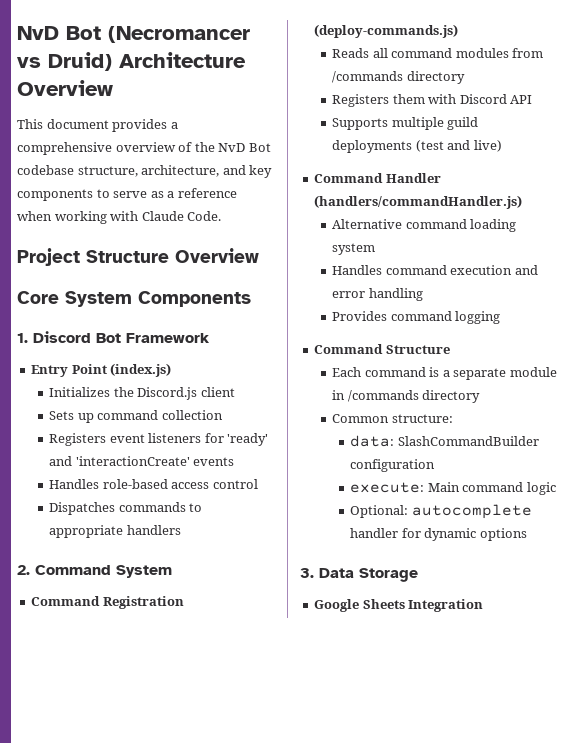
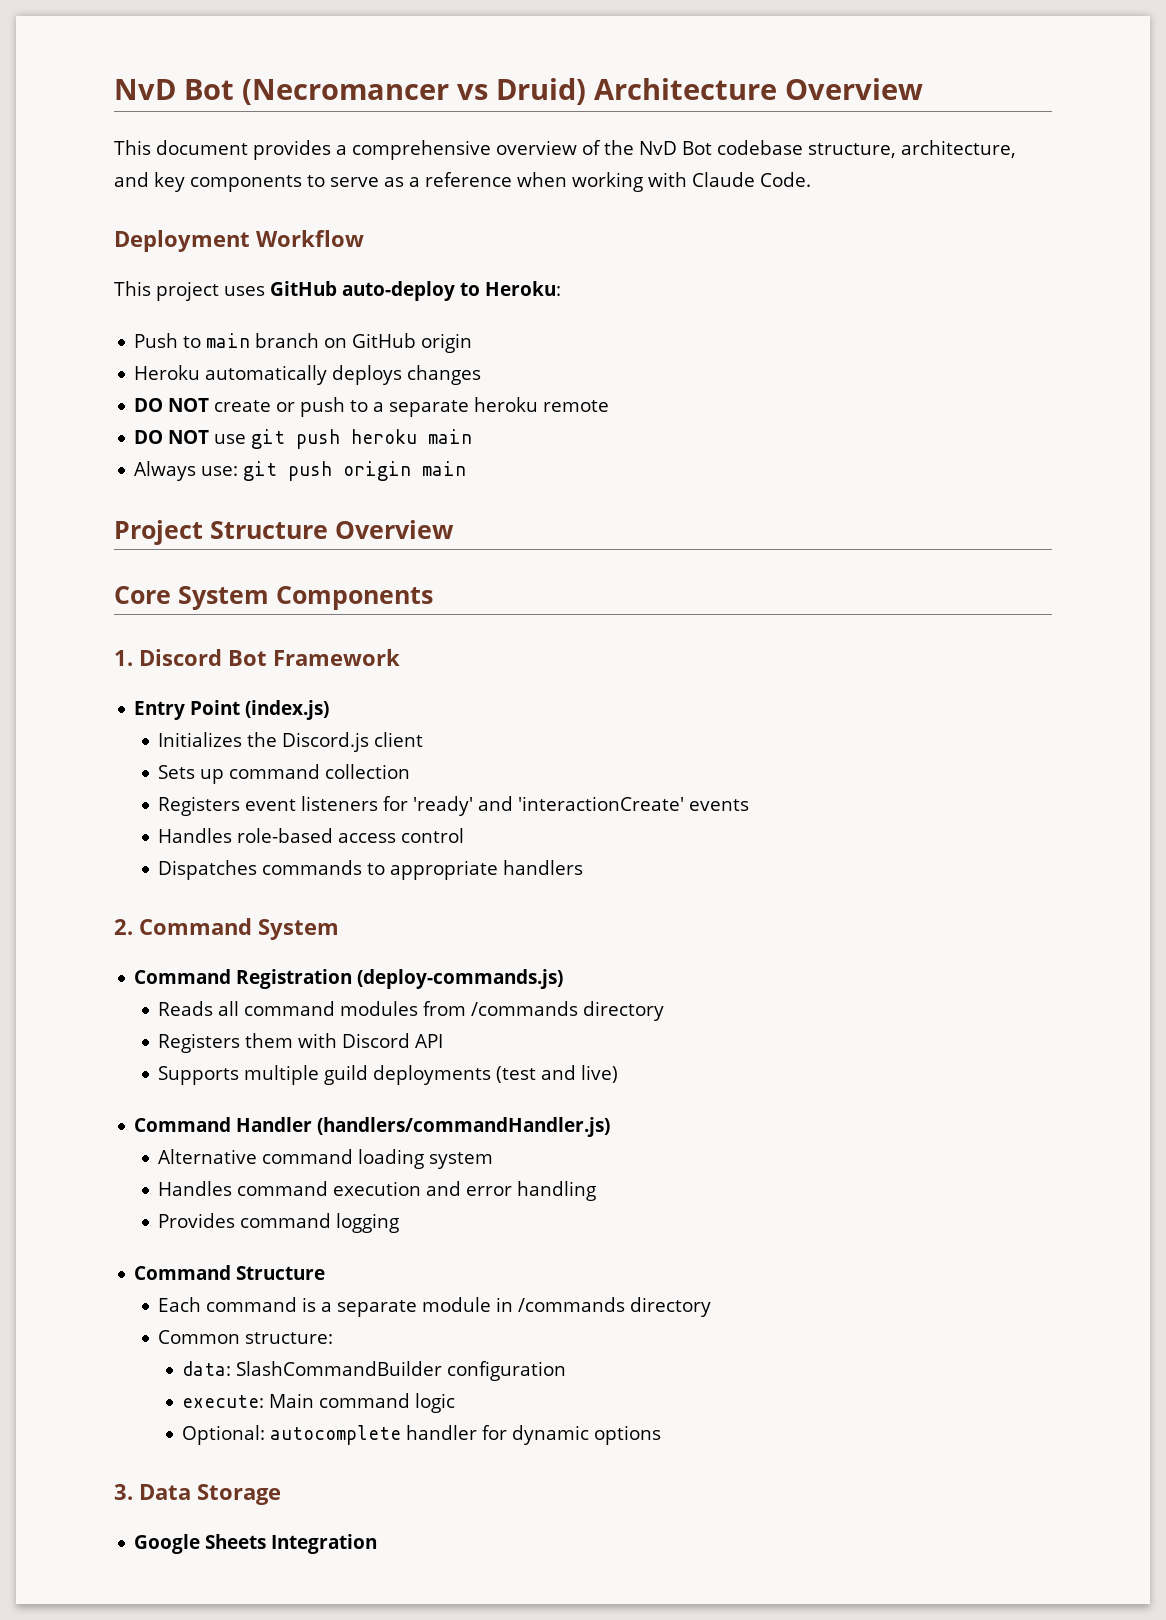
+ Deployment Workflow
+ This project uses GitHub auto-deploy to Heroku:
+ Push to main branch on GitHub origin
+ Heroku automatically deploys changes
+ DO NOT create or push to a separate heroku remote
+ DO NOT use git push heroku main
+ Always use: git push origin main

